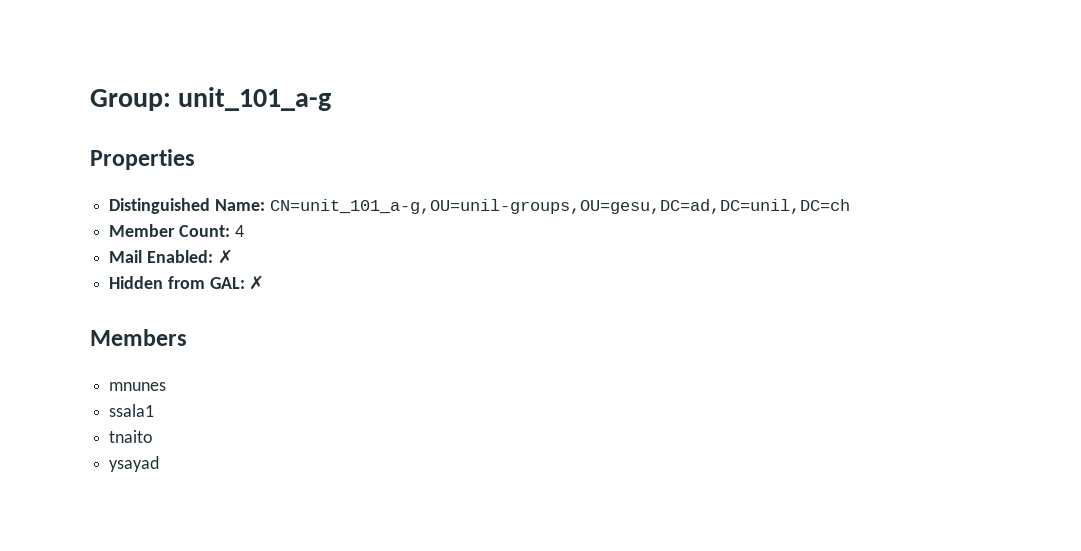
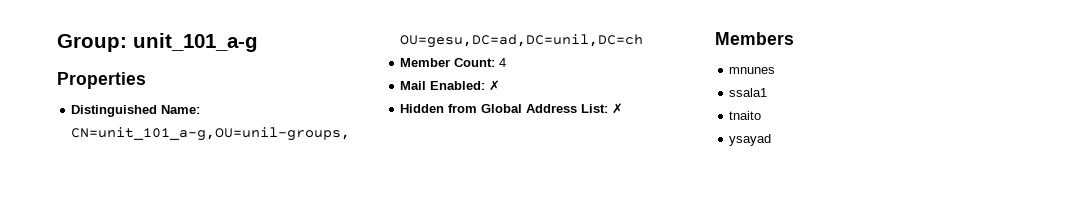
- Hidden from GAL: ✗
+ Hidden from Global Address List: ✗

